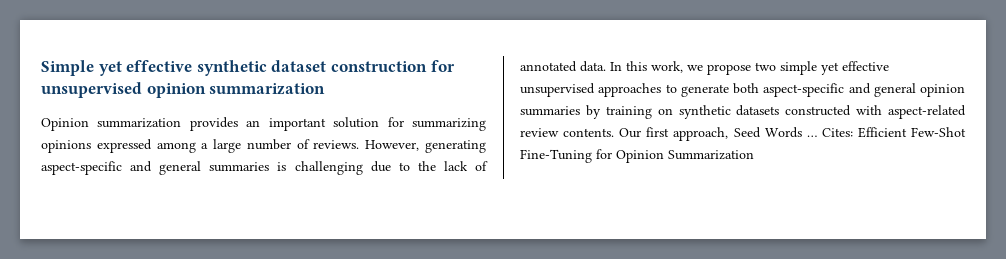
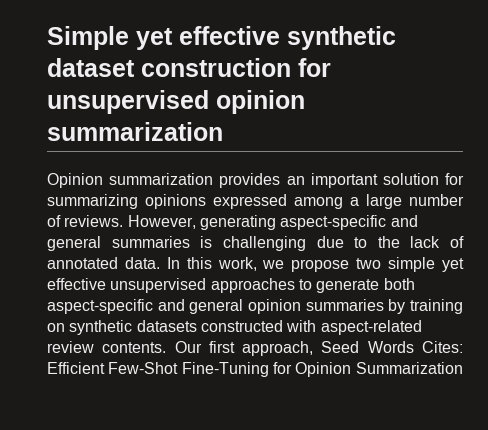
- Our first approach, Seed Words … Cites: Efficient Few-Shot Fine-Tuning for Opinion Summarization
+ Our first approach, Seed Words Cites: Efficient Few-Shot Fine-Tuning for Opinion Summarization

